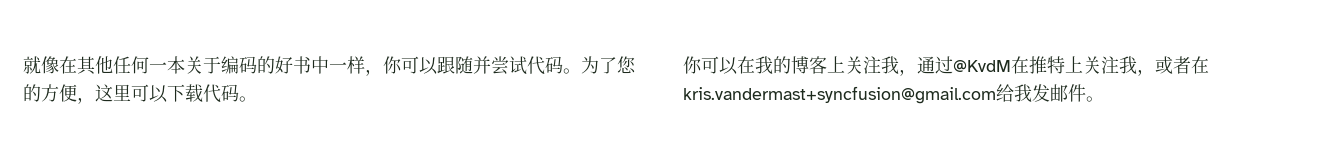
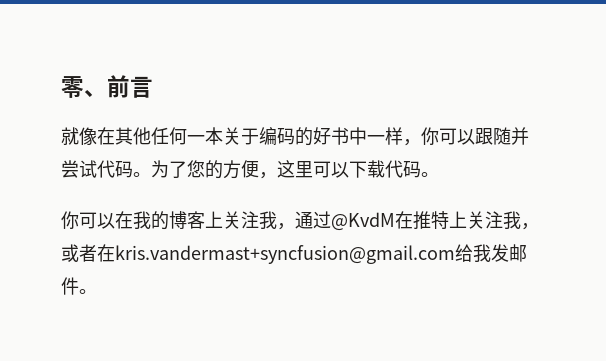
+ 零、前言

